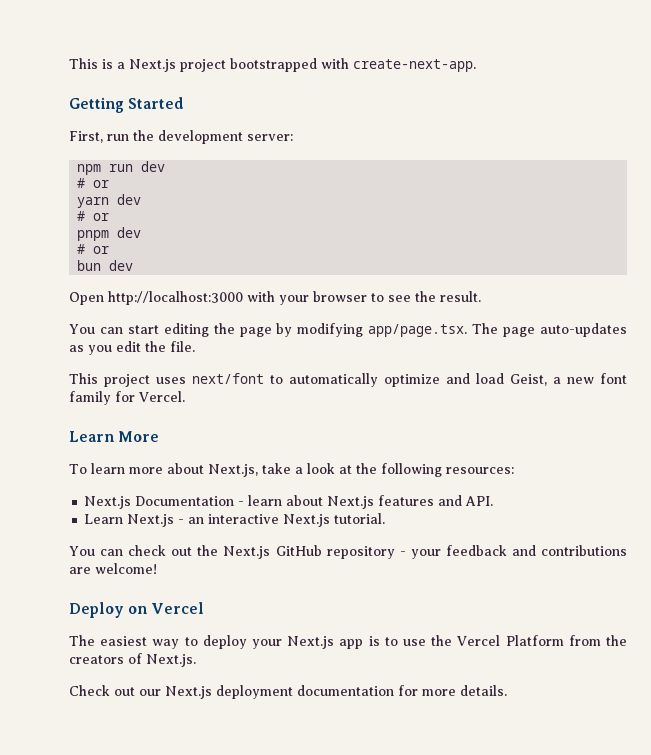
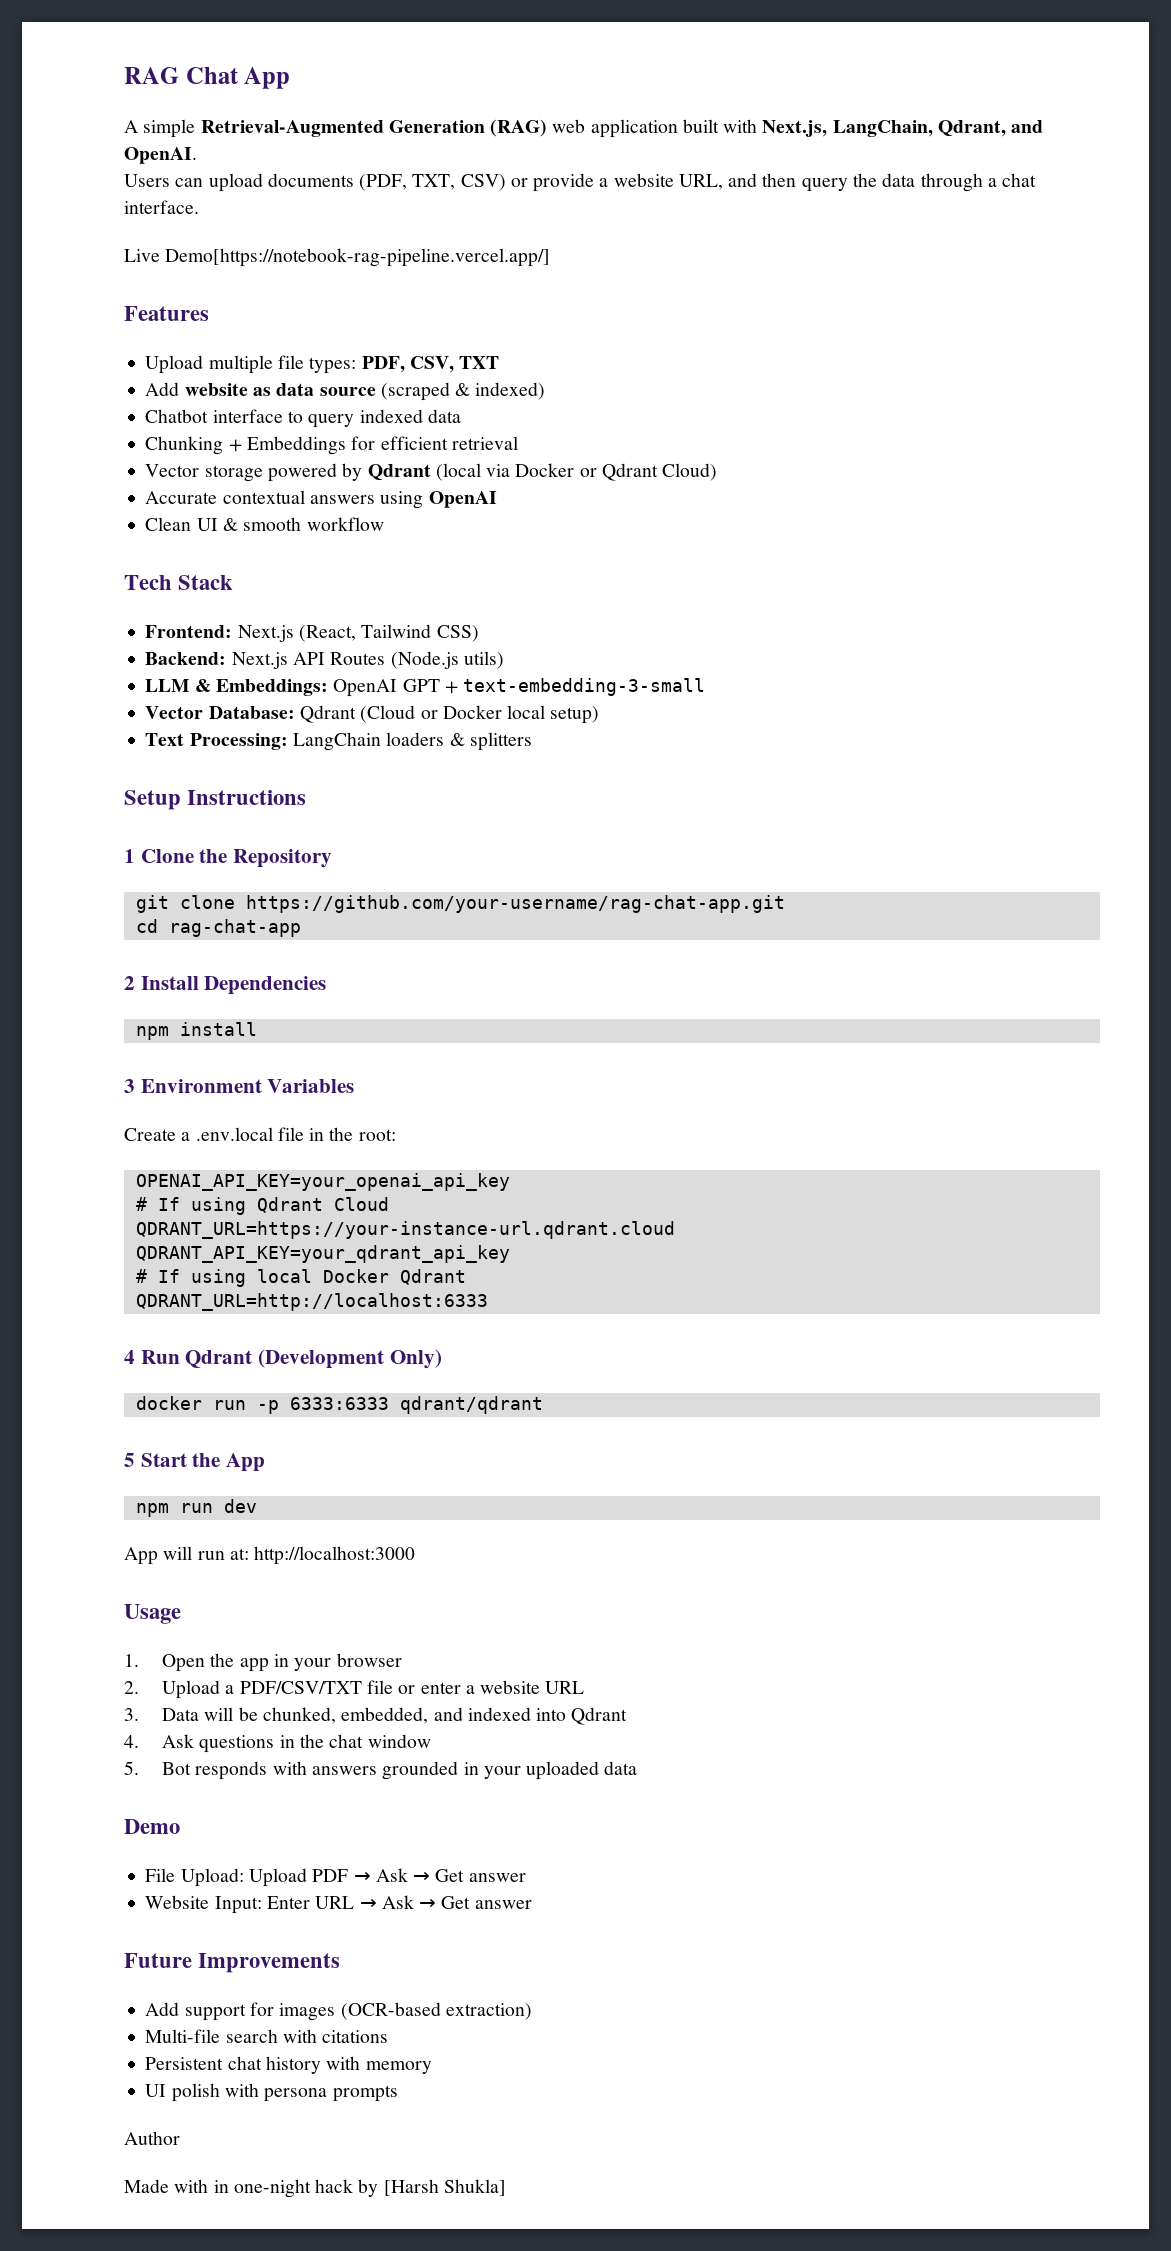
- This is a Next.js project bootstrapped with create-next-app.
- Getting Started
- First, run the development server:
+ RAG Chat App
+ A simple Retrieval-Augmented Generation (RAG) web application built with Next.js, LangChain, Qdrant, and OpenAI.
+ Users can upload documents (PDF, TXT, CSV) or provide a website URL, and then query the data through a chat interface.
+ Live Demo[https://notebook-rag-pipeline.vercel.app/]
+ Features
+ Upload multiple file types: PDF, CSV, TXT
+ Add website as data source (scraped & indexed)
+ Chatbot interface to query indexed data
+ Chunking + Embeddings for efficient retrieval
+ Vector storage powered by Qdrant (local via Docker or Qdrant Cloud)
+ Accurate contextual answers using OpenAI
+ Clean UI & smooth workflow
+ Tech Stack
+ Frontend: Next.js (React, Tailwind CSS)
+ Backend: Next.js API Routes (Node.js utils)
+ LLM & Embeddings: OpenAI GPT + text-embedding-3-small
+ Vector Database: Qdrant (Cloud or Docker local setup)
+ Text Processing: LangChain loaders & splitters
+ Setup Instructions
+ 1 Clone the Repository
+ git clone https://github.com/your-username/rag-chat-app.git
+ cd rag-chat-app
+ 2 Install Dependencies
+ npm install
+ 3 Environment Variables
+ Create a .env.local file in the root:
+ OPENAI_API_KEY=your_openai_api_key
+ # If using Qdrant Cloud
+ QDRANT_URL=https://your-instance-url.qdrant.cloud
+ QDRANT_API_KEY=your_qdrant_api_key
+ # If using local Docker Qdrant
+ QDRANT_URL=http://localhost:6333
+ 4 Run Qdrant (Development Only)
+ docker run -p 6333:6333 qdrant/qdrant
+ 5 Start the App
  npm run dev
- # or
- yarn dev
- # or
- pnpm dev
- # or
- bun dev
- Open http://localhost:3000 with your browser to see the result.
- You can start editing the page by modifying app/page.tsx. The page auto-updates as you edit the file.
- This project uses next/font to automatically optimize and load Geist, a new font family for Vercel.
- Learn More
- To learn more about Next.js, take a look at the following resources:
- Next.js Documentation - learn about Next.js features and API.
- Learn Next.js - an interactive Next.js tutorial.
- You can check out the Next.js GitHub repository - your feedback and contributions are welcome!
- Deploy on Vercel
- The easiest way to deploy your Next.js app is to use the Vercel Platform from the creators of Next.js.
- Check out our Next.js deployment documentation for more details.
+ App will run at: http://localhost:3000
+ Usage
+ 1. Open the app in your browser
+ 2. Upload a PDF/CSV/TXT file or enter a website URL
+ 3. Data will be chunked, embedded, and indexed into Qdrant
+ 4. Ask questions in the chat window
+ 5. Bot responds with answers grounded in your uploaded data
+ Demo
+ File Upload: Upload PDF → Ask → Get answer
+ Website Input: Enter URL → Ask → Get answer
+ Future Improvements
+ Add support for images (OCR-based extraction)
+ Multi-file search with citations
+ Persistent chat history with memory
+ UI polish with persona prompts
+ Author
+ Made with in one-night hack by [Harsh Shukla]

